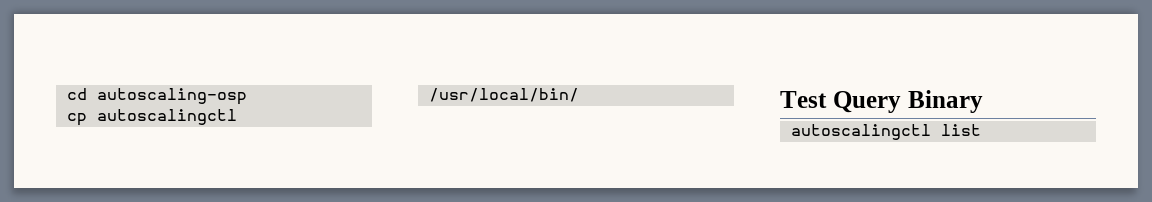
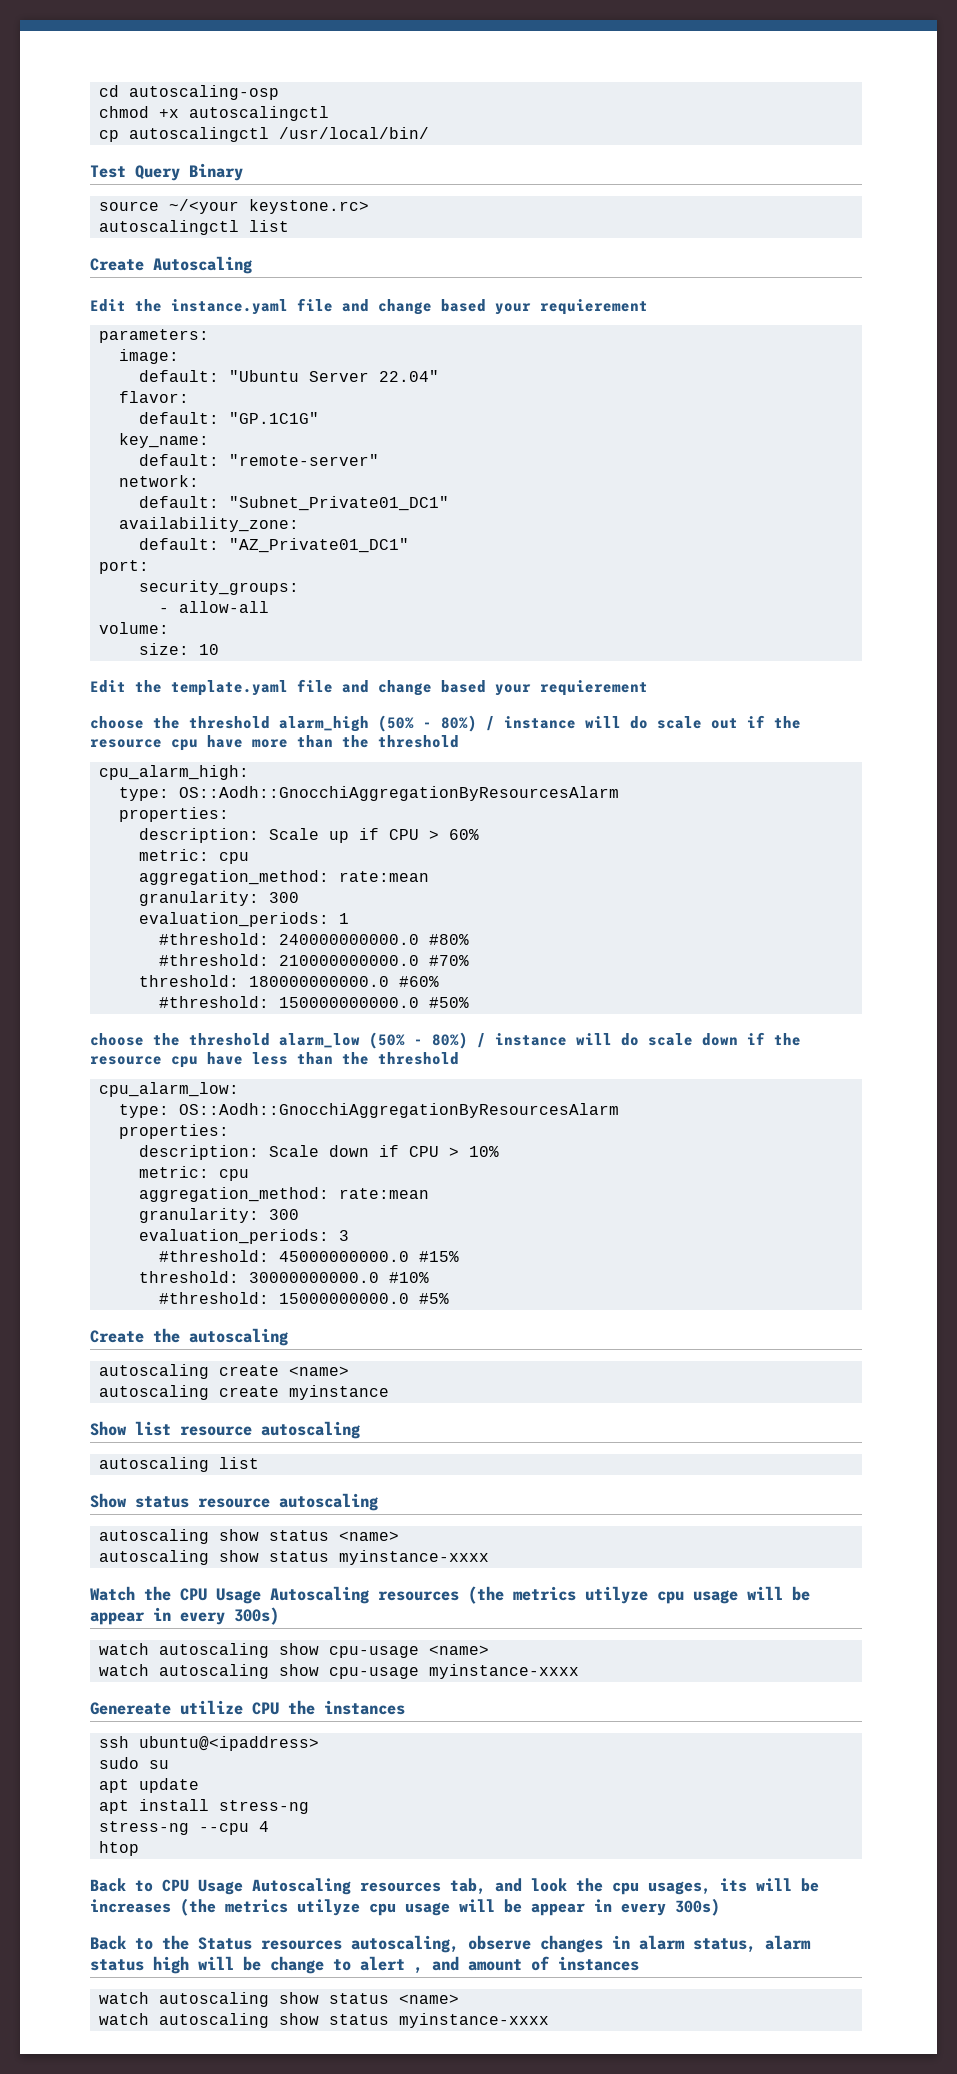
+ chmod +x autoscalingctl
+ source ~/<your keystone.rc>
+ Create Autoscaling
+ Edit the instance.yaml file and change based your requierement
+ parameters:
+ image:
+ default: "Ubuntu Server 22.04"
+ flavor:
+ default: "GP.1C1G"
+ key_name:
+ default: "remote-server"
+ network:
+ default: "Subnet_Private01_DC1"
+ availability_zone:
+ default: "AZ_Private01_DC1"
+ port:
+ security_groups:
+ - allow-all
+ volume:
+ size: 10
+ Edit the template.yaml file and change based your requierement
+ choose the threshold alarm_high (50% - 80%) / instance will do scale out if the resource cpu have more than the threshold
+ cpu_alarm_high:
+ type: OS::Aodh::GnocchiAggregationByResourcesAlarm
+ properties:
+ description: Scale up if CPU > 60%
+ metric: cpu
+ aggregation_method: rate:mean
+ granularity: 300
+ evaluation_periods: 1
+ #threshold: 240000000000.0 #80%
+ #threshold: 210000000000.0 #70%
+ threshold: 180000000000.0 #60%
+ #threshold: 150000000000.0 #50%
+ choose the threshold alarm_low (50% - 80%) / instance will do scale down if the resource cpu have less than the threshold
+ cpu_alarm_low:
+ type: OS::Aodh::GnocchiAggregationByResourcesAlarm
+ properties:
+ description: Scale down if CPU > 10%
+ metric: cpu
+ aggregation_method: rate:mean
+ granularity: 300
+ evaluation_periods: 3
+ #threshold: 45000000000.0 #15%
+ threshold: 30000000000.0 #10%
+ #threshold: 15000000000.0 #5%
+ Create the autoscaling
+ autoscaling create <name>
+ autoscaling create myinstance
+ Show list resource autoscaling
+ autoscaling list
+ Show status resource autoscaling
+ autoscaling show status <name>
+ autoscaling show status myinstance-xxxx
+ Watch the CPU Usage Autoscaling resources (the metrics utilyze cpu usage will be appear in every 300s)
+ watch autoscaling show cpu-usage <name>
+ watch autoscaling show cpu-usage myinstance-xxxx
+ Genereate utilize CPU the instances
+ ssh ubuntu@<ipaddress>
+ sudo su
+ apt update
+ apt install stress-ng
+ stress-ng --cpu 4
+ htop
+ Back to CPU Usage Autoscaling resources tab, and look the cpu usages, its will be increases (the metrics utilyze cpu usage will be appear in every 300s)
+ Back to the Status resources autoscaling, observe changes in alarm status, alarm status high will be change to alert , and amount of instances
+ watch autoscaling show status <name>
+ watch autoscaling show status myinstance-xxxx

